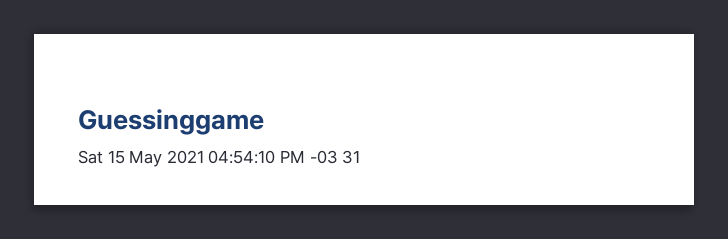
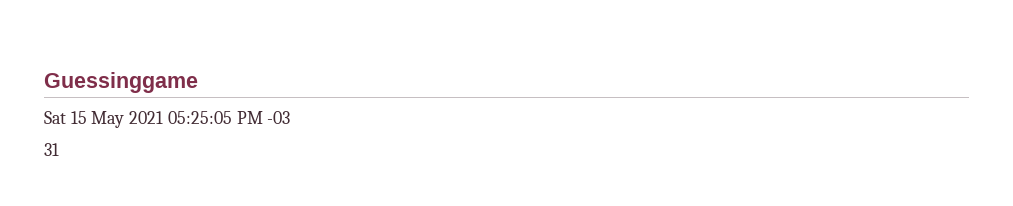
- Sat 15 May 2021 04:54:10 PM -03 31
+ Sat 15 May 2021 05:25:05 PM -03
+ 31

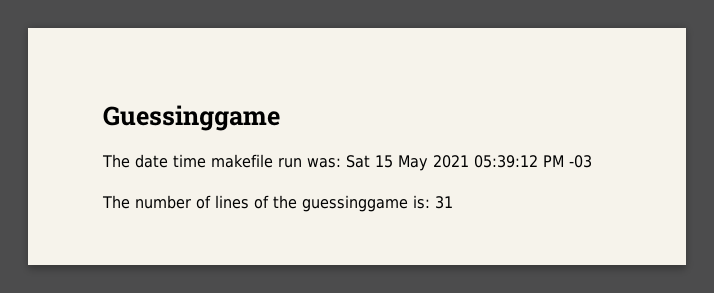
- Sat 15 May 2021 05:25:05 PM -03
+ The date time makefile run was: Sat 15 May 2021 05:39:12 PM -03
- 31
+ The number of lines of the guessinggame is: 31

